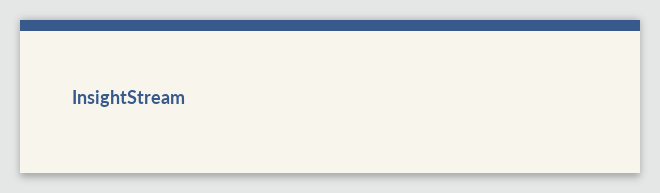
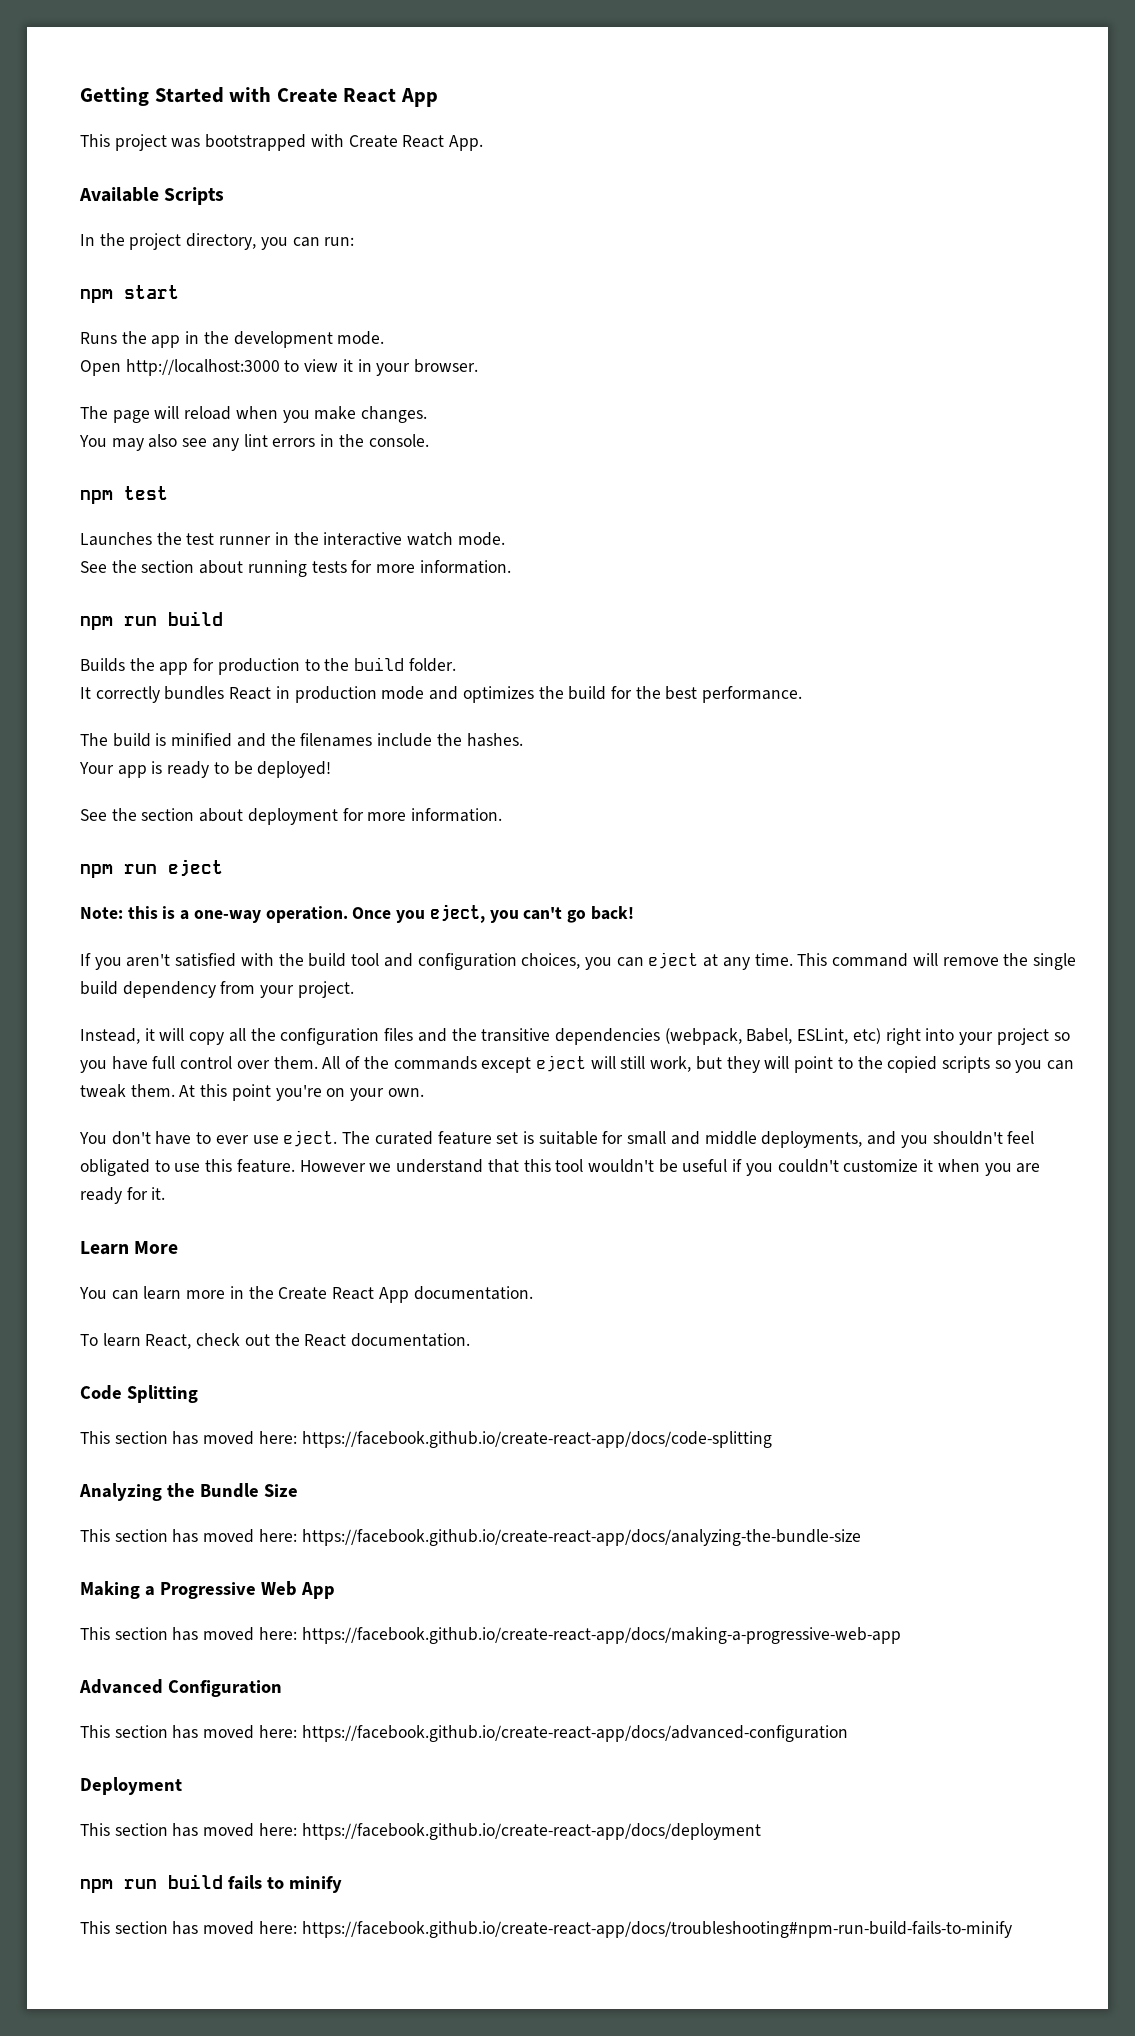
- InsightStream
+ Getting Started with Create React App
+ This project was bootstrapped with Create React App.
+ Available Scripts
+ In the project directory, you can run:
+ npm start
+ Runs the app in the development mode.
+ Open http://localhost:3000 to view it in your browser.
+ The page will reload when you make changes.
+ You may also see any lint errors in the console.
+ npm test
+ Launches the test runner in the interactive watch mode.
+ See the section about running tests for more information.
+ npm run build
+ Builds the app for production to the build folder.
+ It correctly bundles React in production mode and optimizes the build for the best performance.
+ The build is minified and the filenames include the hashes.
+ Your app is ready to be deployed!
+ See the section about deployment for more information.
+ npm run eject
+ Note: this is a one-way operation. Once you eject, you can't go back!
+ If you aren't satisfied with the build tool and configuration choices, you can eject at any time. This command will remove the single build dependency from your project.
+ Instead, it will copy all the configuration files and the transitive dependencies (webpack, Babel, ESLint, etc) right into your project so you have full control over them. All of the commands except eject will still work, but they will point to the copied scripts so you can tweak them. At this point you're on your own.
+ You don't have to ever use eject. The curated feature set is suitable for small and middle deployments, and you shouldn't feel obligated to use this feature. However we understand that this tool wouldn't be useful if you couldn't customize it when you are ready for it.
+ Learn More
+ You can learn more in the Create React App documentation.
+ To learn React, check out the React documentation.
+ Code Splitting
+ This section has moved here: https://facebook.github.io/create-react-app/docs/code-splitting
+ Analyzing the Bundle Size
+ This section has moved here: https://facebook.github.io/create-react-app/docs/analyzing-the-bundle-size
+ Making a Progressive Web App
+ This section has moved here: https://facebook.github.io/create-react-app/docs/making-a-progressive-web-app
+ Advanced Configuration
+ This section has moved here: https://facebook.github.io/create-react-app/docs/advanced-configuration
+ Deployment
+ This section has moved here: https://facebook.github.io/create-react-app/docs/deployment
+ npm run build fails to minify
+ This section has moved here: https://facebook.github.io/create-react-app/docs/troubleshooting#npm-run-build-fails-to-minify

